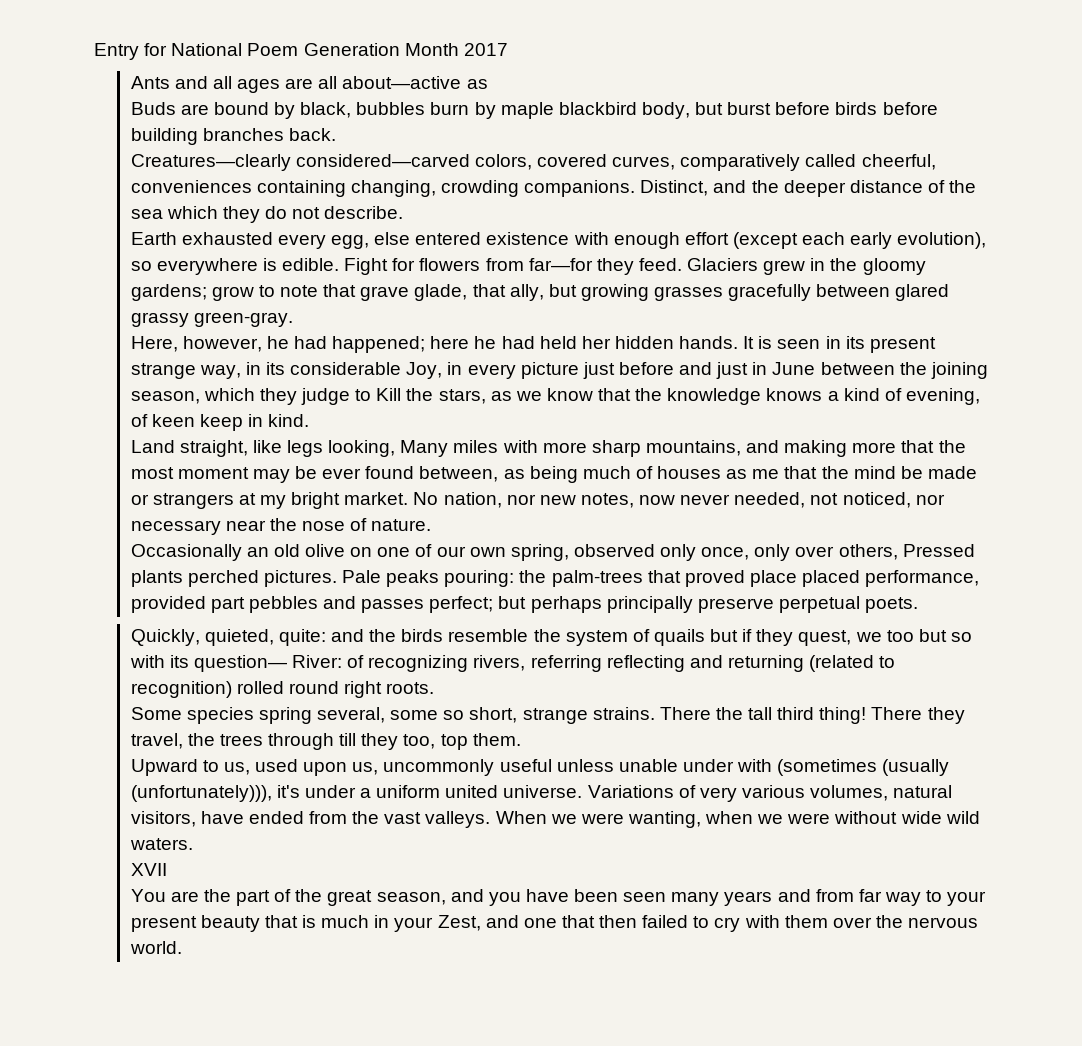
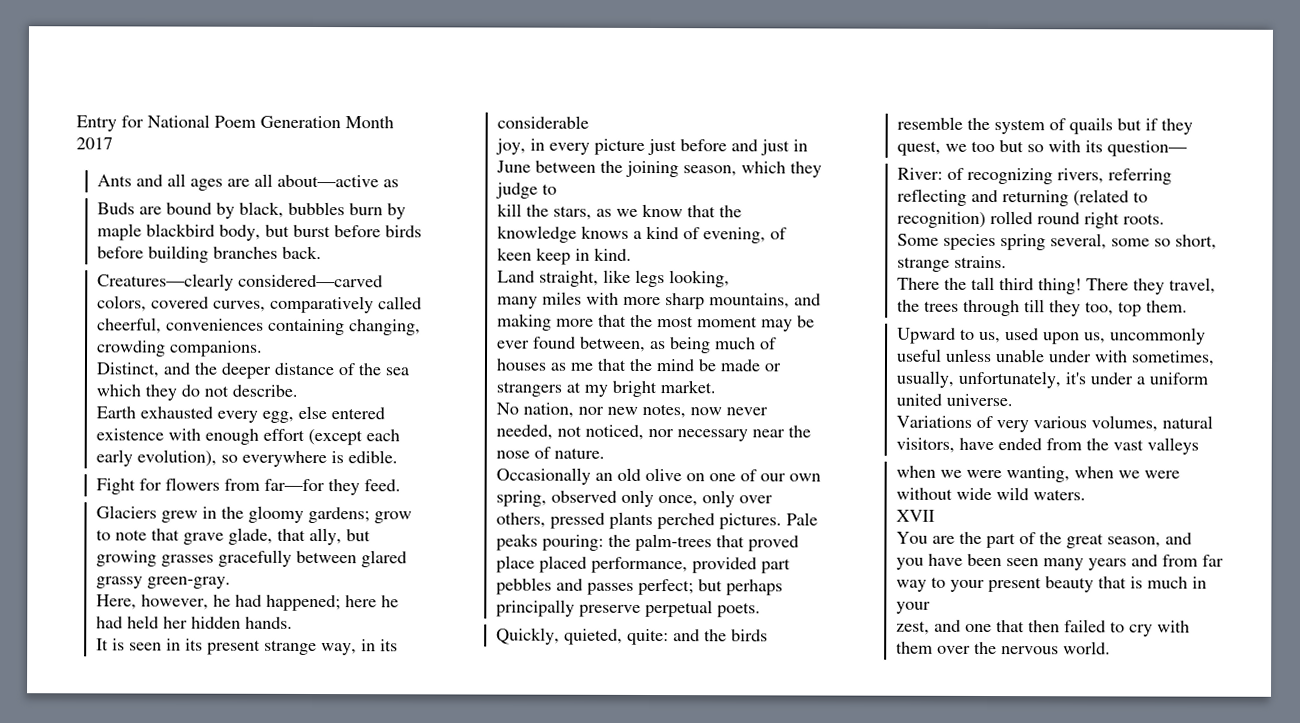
- Creatures—clearly considered—carved colors, covered curves, comparatively called cheerful, conveniences containing changing, crowding companions. Distinct, and the deeper distance of the sea which they do not describe.
+ Creatures—clearly considered—carved colors, covered curves, comparatively called cheerful, conveniences containing changing, crowding companions.
+ Distinct, and the deeper distance of the sea which they do not describe.
- Earth exhausted every egg, else entered existence with enough effort (except each early evolution), so everywhere is edible. Fight for flowers from far—for they feed. Glaciers grew in the gloomy gardens; grow to note that grave glade, that ally, but growing grasses gracefully between glared grassy green-gray.
+ Earth exhausted every egg, else entered existence with enough effort (except each early evolution), so everywhere is edible.
+ Fight for flowers from far—for they feed.
+ Glaciers grew in the gloomy gardens; grow to note that grave glade, that ally, but growing grasses gracefully between glared grassy green-gray.
- Here, however, he had happened; here he had held her hidden hands. It is seen in its present strange way, in its considerable Joy, in every picture just before and just in June between the joining season, which they judge to Kill the stars, as we know that the knowledge knows a kind of evening, of keen keep in kind.
+ Here, however, he had happened; here he had held her hidden hands.
+ It is seen in its present strange way, in its considerable
+ joy, in every picture just before and just in June between the joining season, which they judge to
+ kill the stars, as we know that the knowledge knows a kind of evening, of keen keep in kind.
- Land straight, like legs looking, Many miles with more sharp mountains, and making more that the most moment may be ever found between, as being much of houses as me that the mind be made or strangers at my bright market. No nation, nor new notes, now never needed, not noticed, nor necessary near the nose of nature.
+ Land straight, like legs looking,
+ many miles with more sharp mountains, and making more that the most moment may be ever found between, as being much of houses as me that the mind be made or strangers at my bright market.
+ No nation, nor new notes, now never needed, not noticed, nor necessary near the nose of nature.
- Occasionally an old olive on one of our own spring, observed only once, only over others, Pressed plants perched pictures.
+ Occasionally an old olive on one of our own spring, observed only once, only over others, pressed plants perched pictures.
- Quickly, quieted, quite: and the birds resemble the system of quails but if they quest, we too but so with its question— River: of recognizing rivers, referring reflecting and returning (related to recognition) rolled round right roots.
+ Quickly, quieted, quite: and the birds resemble the system of quails but if they quest, we too but so with its question—
+ River: of recognizing rivers, referring reflecting and returning (related to recognition) rolled round right roots.
- Some species spring several, some so short, strange strains. There the tall third thing!
+ Some species spring several, some so short, strange strains.
+ There the tall third thing!
- Upward to us, used upon us, uncommonly useful unless unable under with (sometimes (usually (unfortunately))), it's under a uniform united universe. Variations of very various volumes, natural visitors, have ended from the vast valleys. When we were wanting, when we were without wide wild waters.
+ Upward to us, used upon us, uncommonly useful unless unable under with sometimes, usually, unfortunately, it's under a uniform united universe.
+ Variations of very various volumes, natural visitors, have ended from the vast valleys
+ when we were wanting, when we were without wide wild waters.
- You are the part of the great season, and you have been seen many years and from far way to your present beauty that is much in your Zest, and one that then failed to cry with them over the nervous world.
+ You are the part of the great season, and you have been seen many years and from far way to your present beauty that is much in your
+ zest, and one that then failed to cry with them over the nervous world.

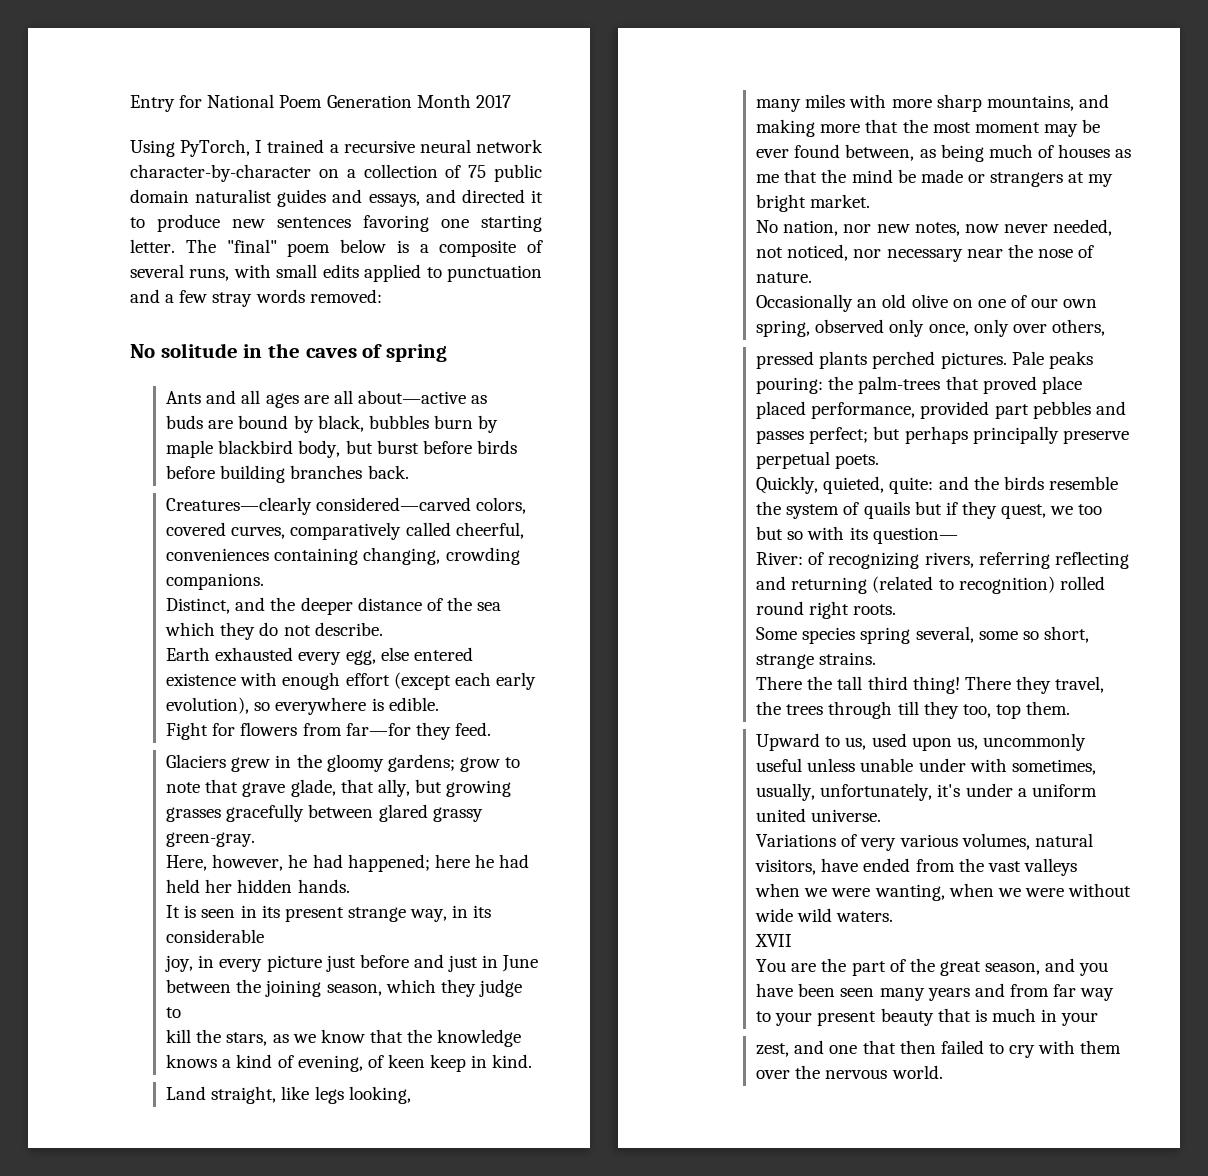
+ Using PyTorch, I trained a recursive neural network character-by-character on a collection of 75 public domain naturalist guides and essays, and directed it to produce new sentences favoring one starting letter. The "final" poem below is a composite of several runs, with small edits applied to punctuation and a few stray words removed:
+ No solitude in the caves of spring
- Buds are bound by black, bubbles burn by maple blackbird body, but burst before birds before building branches back.
+ buds are bound by black, bubbles burn by maple blackbird body, but burst before birds before building branches back.
- Occasionally an old olive on one of our own spring, observed only once, only over others, pressed plants perched pictures.
+ Occasionally an old olive on one of our own spring, observed only once, only over others,
+ pressed plants perched pictures.

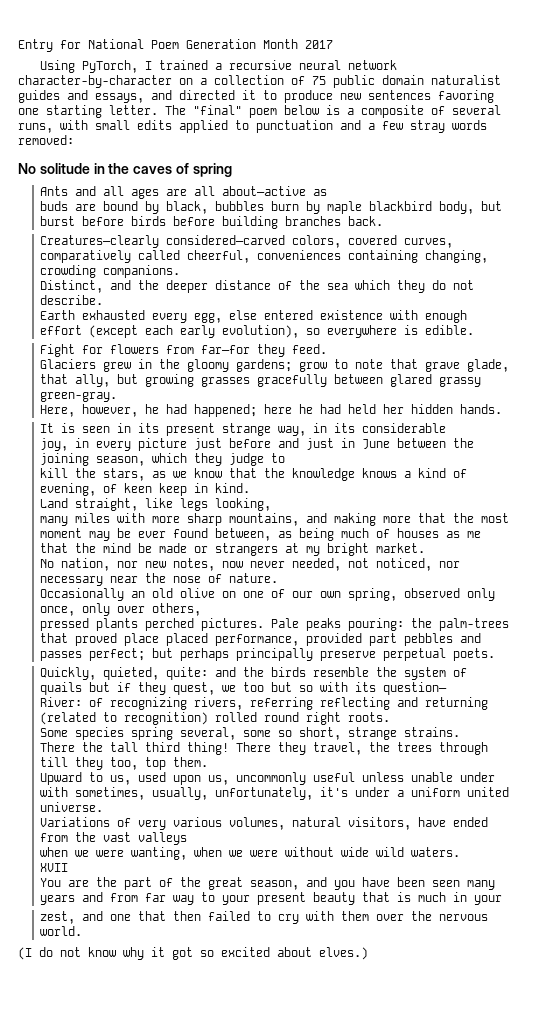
+ (I do not know why it got so excited about elves.)

